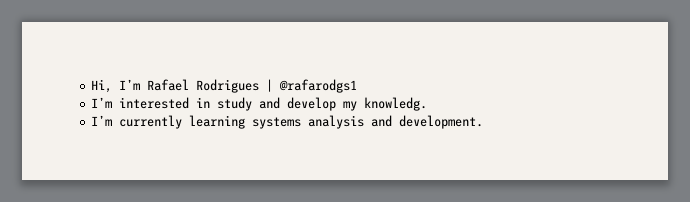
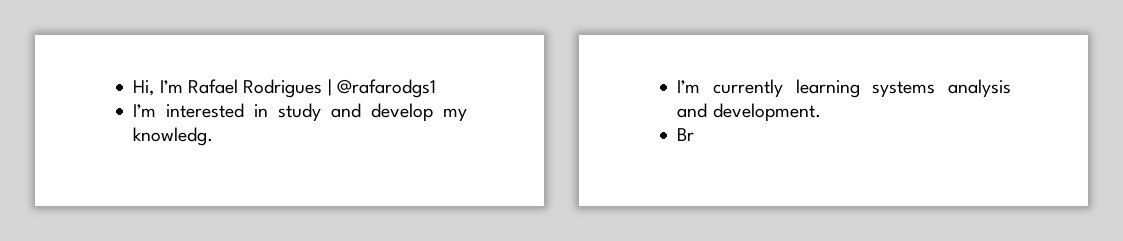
+ Br

